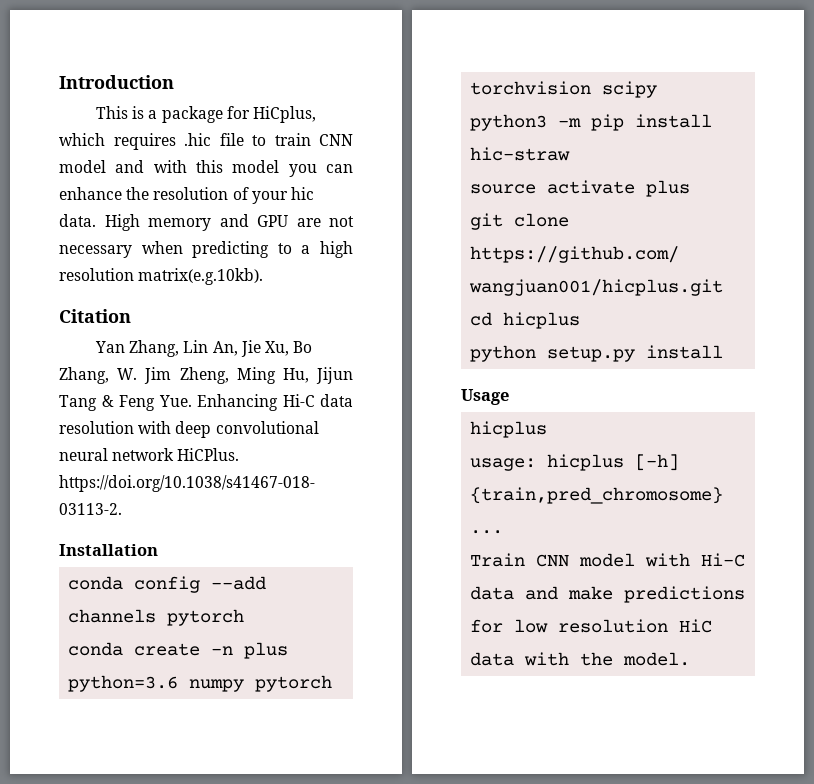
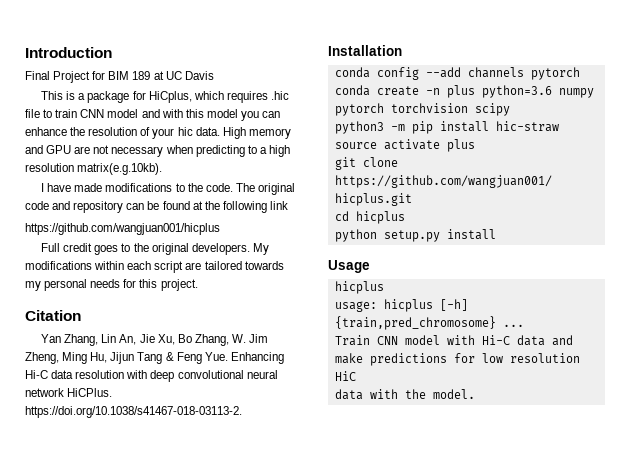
+ Final Project for BIM 189 at UC Davis
+ I have made modifications to the code. The original code and repository can be found at the following link
+ https://github.com/wangjuan001/hicplus
+ Full credit goes to the original developers. My modifications within each script are tailored towards my personal needs for this project.

